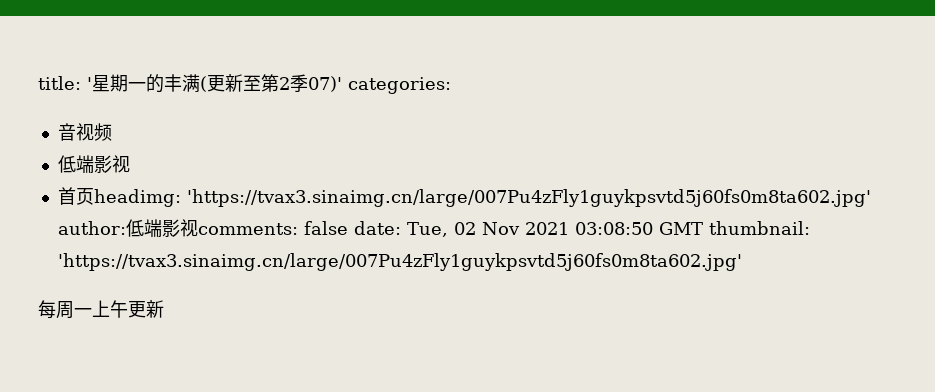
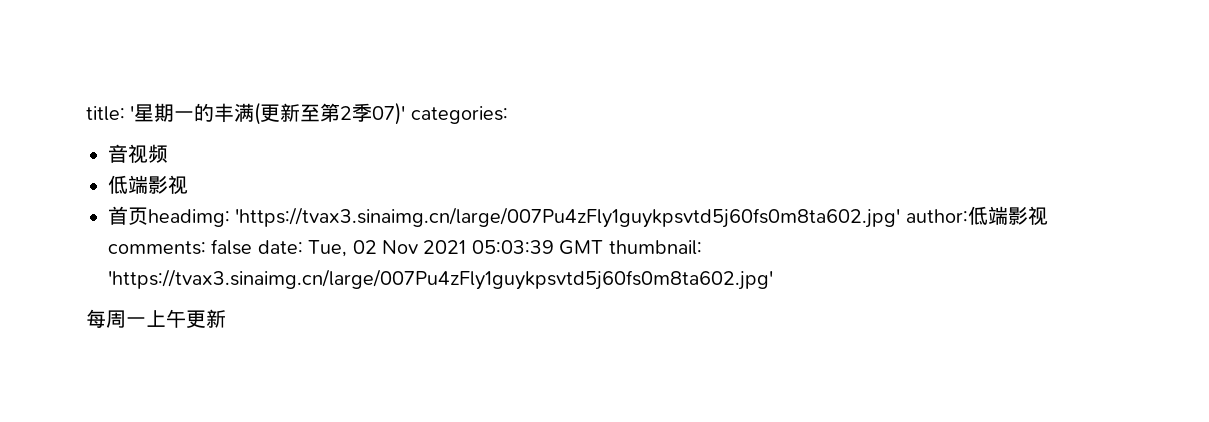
- 首页headimg: 'https://tvax3.sinaimg.cn/large/007Pu4zFly1guykpsvtd5j60fs0m8ta602.jpg' author:低端影视comments: false date: Tue, 02 Nov 2021 03:08:50 GMT thumbnail: 'https://tvax3.sinaimg.cn/large/007Pu4zFly1guykpsvtd5j60fs0m8ta602.jpg'
+ 首页headimg: 'https://tvax3.sinaimg.cn/large/007Pu4zFly1guykpsvtd5j60fs0m8ta602.jpg' author:低端影视comments: false date: Tue, 02 Nov 2021 05:03:39 GMT thumbnail: 'https://tvax3.sinaimg.cn/large/007Pu4zFly1guykpsvtd5j60fs0m8ta602.jpg'

